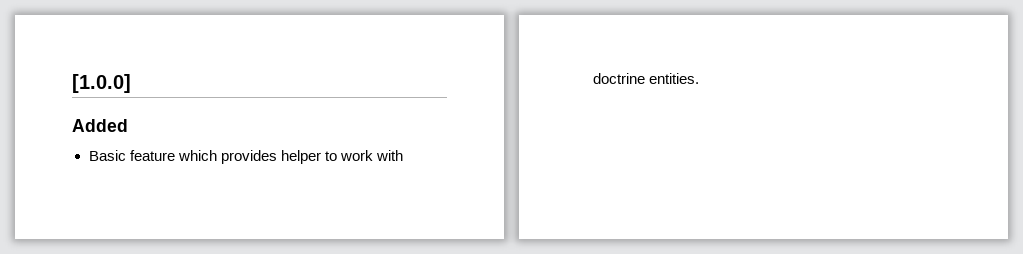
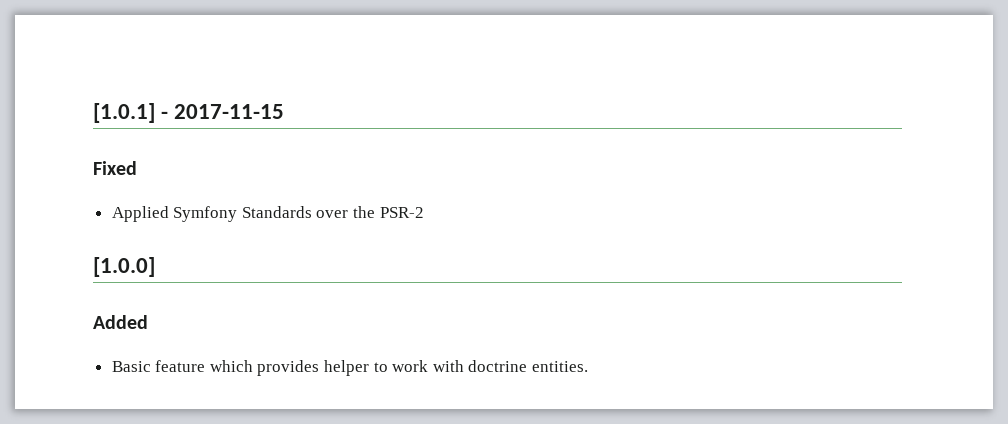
+ [1.0.1] - 2017-11-15
+ Fixed
+ Applied Symfony Standards over the PSR-2

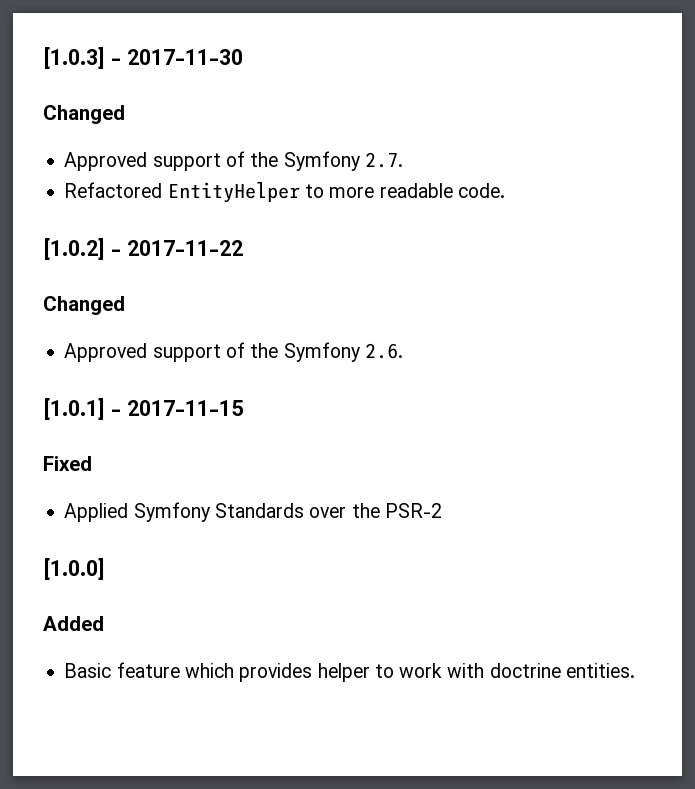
+ [1.0.3] - 2017-11-30
+ Changed
+ Approved support of the Symfony 2.7.
+ Refactored EntityHelper to more readable code.
+ [1.0.2] - 2017-11-22
+ Changed
+ Approved support of the Symfony 2.6.

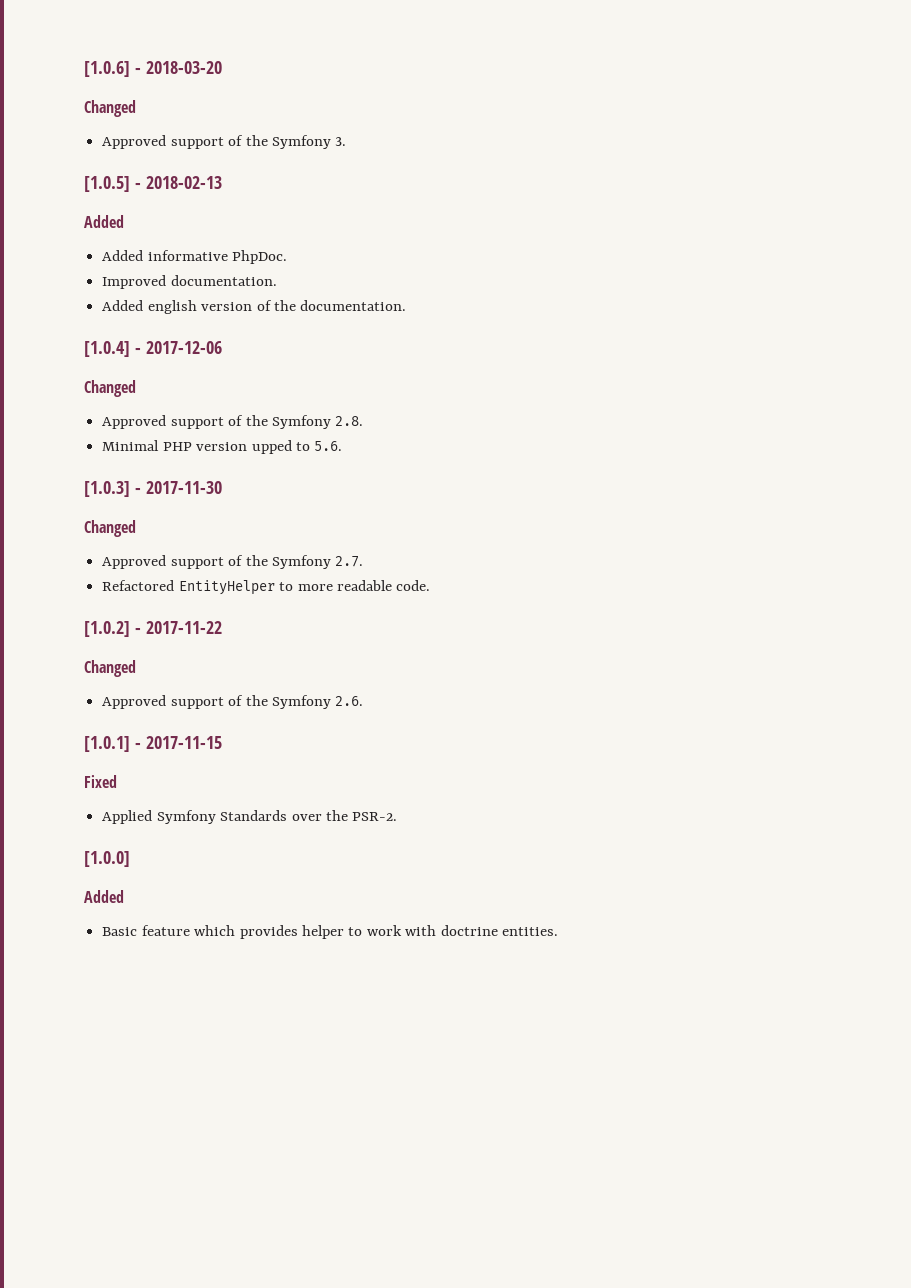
+ [1.0.6] - 2018-03-20
+ Changed
+ Approved support of the Symfony 3.
+ [1.0.5] - 2018-02-13
+ Added
+ Added informative PhpDoc.
+ Improved documentation.
+ Added english version of the documentation.
+ [1.0.4] - 2017-12-06
+ Changed
+ Approved support of the Symfony 2.8.
+ Minimal PHP version upped to 5.6.
- Applied Symfony Standards over the PSR-2
+ Applied Symfony Standards over the PSR-2.

